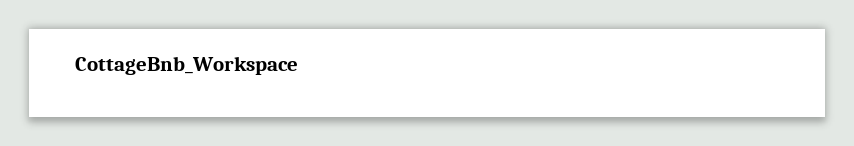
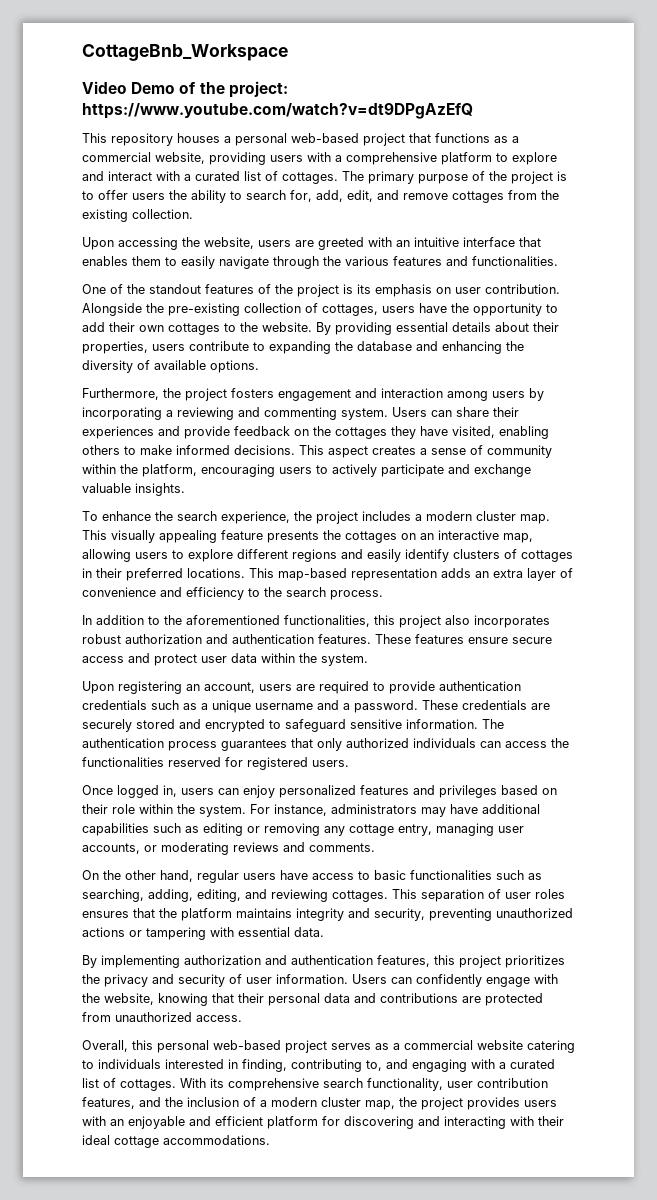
+ Video Demo of the project: https://www.youtube.com/watch?v=dt9DPgAzEfQ
+ This repository houses a personal web-based project that functions as a commercial website, providing users with a comprehensive platform to explore and interact with a curated list of cottages. The primary purpose of the project is to offer users the ability to search for, add, edit, and remove cottages from the existing collection.
+ Upon accessing the website, users are greeted with an intuitive interface that enables them to easily navigate through the various features and functionalities.
+ One of the standout features of the project is its emphasis on user contribution. Alongside the pre-existing collection of cottages, users have the opportunity to add their own cottages to the website. By providing essential details about their properties, users contribute to expanding the database and enhancing the diversity of available options.
+ Furthermore, the project fosters engagement and interaction among users by incorporating a reviewing and commenting system. Users can share their experiences and provide feedback on the cottages they have visited, enabling others to make informed decisions. This aspect creates a sense of community within the platform, encouraging users to actively participate and exchange valuable insights.
+ To enhance the search experience, the project includes a modern cluster map. This visually appealing feature presents the cottages on an interactive map, allowing users to explore different regions and easily identify clusters of cottages in their preferred locations. This map-based representation adds an extra layer of convenience and efficiency to the search process.
+ In addition to the aforementioned functionalities, this project also incorporates robust authorization and authentication features. These features ensure secure access and protect user data within the system.
+ Upon registering an account, users are required to provide authentication credentials such as a unique username and a password. These credentials are securely stored and encrypted to safeguard sensitive information. The authentication process guarantees that only authorized individuals can access the functionalities reserved for registered users.
+ Once logged in, users can enjoy personalized features and privileges based on their role within the system. For instance, administrators may have additional capabilities such as editing or removing any cottage entry, managing user accounts, or moderating reviews and comments.
+ On the other hand, regular users have access to basic functionalities such as searching, adding, editing, and reviewing cottages. This separation of user roles ensures that the platform maintains integrity and security, preventing unauthorized actions or tampering with essential data.
+ By implementing authorization and authentication features, this project prioritizes the privacy and security of user information. Users can confidently engage with the website, knowing that their personal data and contributions are protected from unauthorized access.
+ Overall, this personal web-based project serves as a commercial website catering to individuals interested in finding, contributing to, and engaging with a curated list of cottages. With its comprehensive search functionality, user contribution features, and the inclusion of a modern cluster map, the project provides users with an enjoyable and efficient platform for discovering and interacting with their ideal cottage accommodations.

